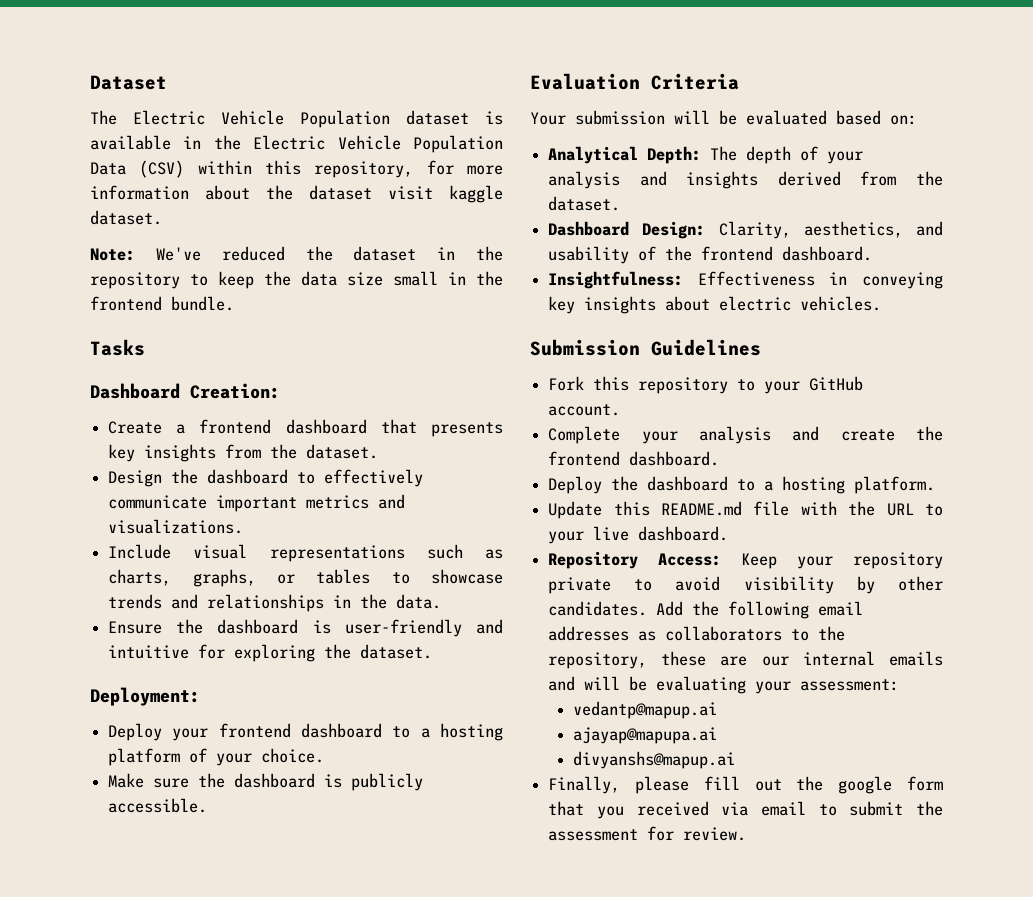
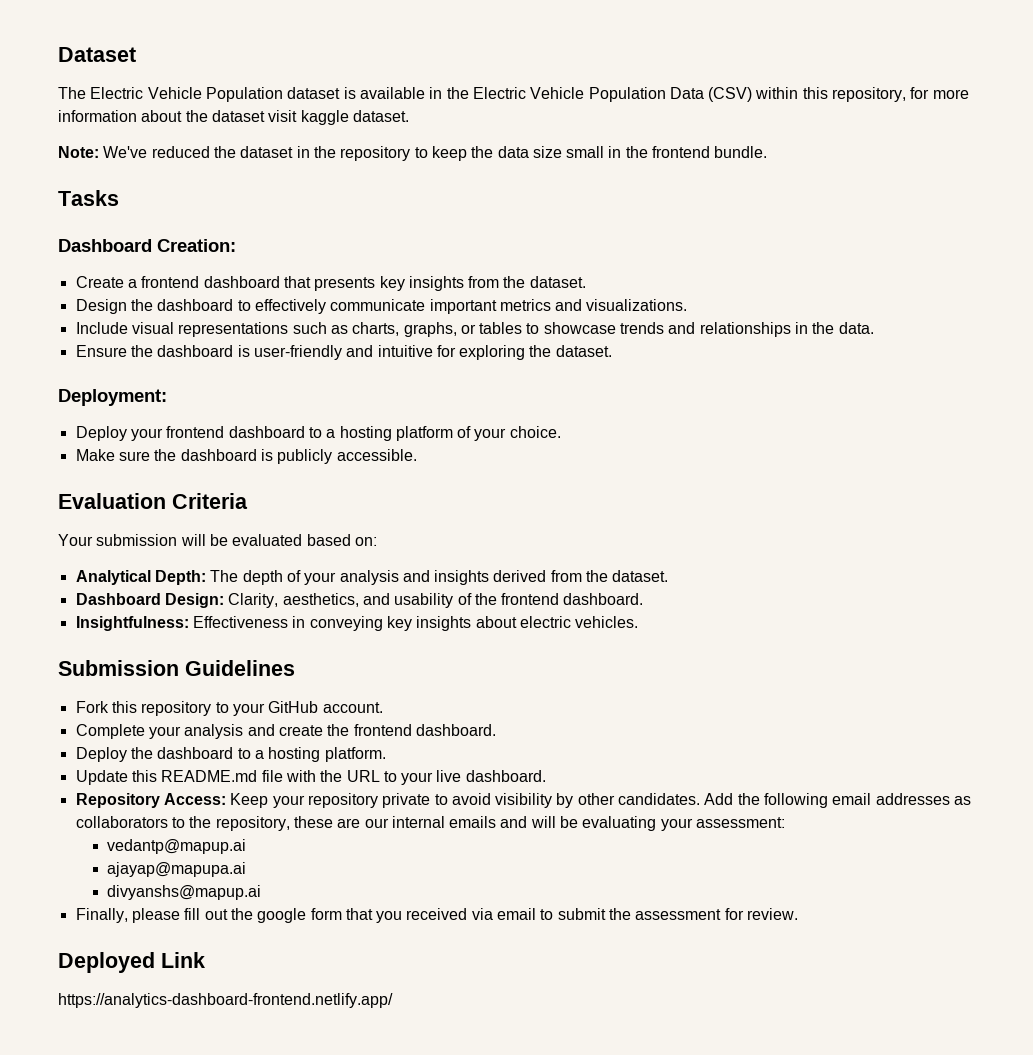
+ Deployed Link
+ https://analytics-dashboard-frontend.netlify.app/

